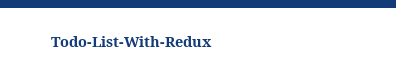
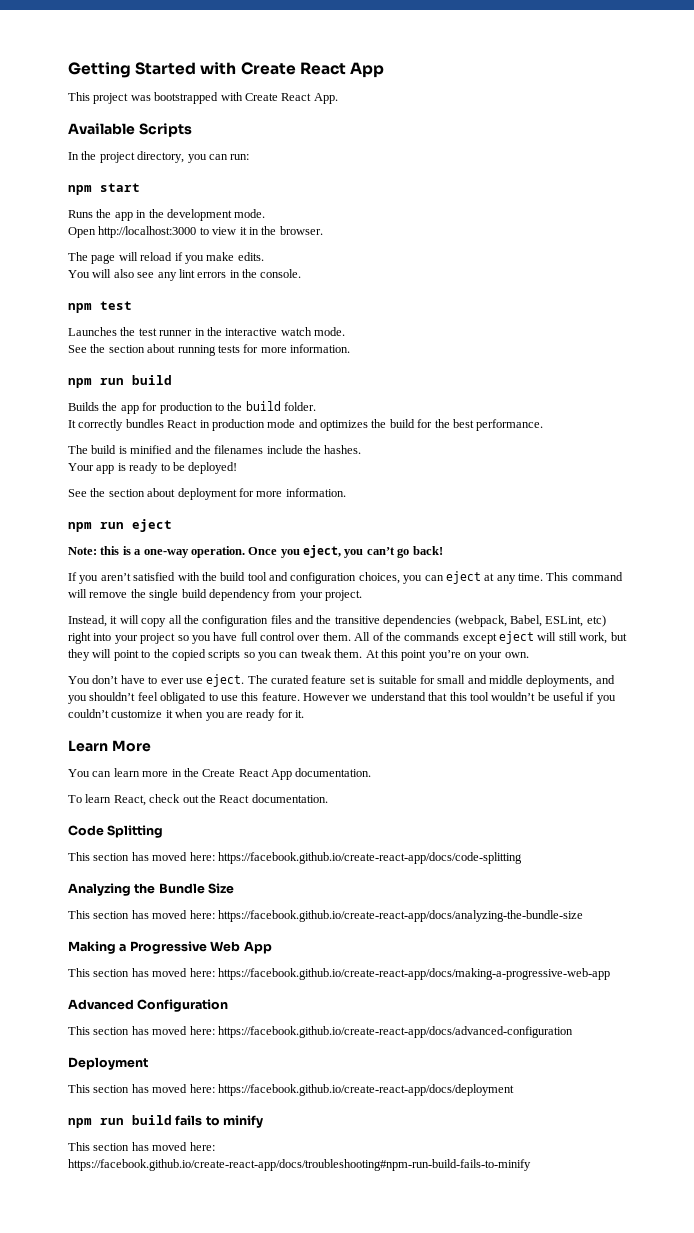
- Todo-List-With-Redux
+ Getting Started with Create React App
+ This project was bootstrapped with Create React App.
+ Available Scripts
+ In the project directory, you can run:
+ npm start
+ Runs the app in the development mode.
+ Open http://localhost:3000 to view it in the browser.
+ The page will reload if you make edits.
+ You will also see any lint errors in the console.
+ npm test
+ Launches the test runner in the interactive watch mode.
+ See the section about running tests for more information.
+ npm run build
+ Builds the app for production to the build folder.
+ It correctly bundles React in production mode and optimizes the build for the best performance.
+ The build is minified and the filenames include the hashes.
+ Your app is ready to be deployed!
+ See the section about deployment for more information.
+ npm run eject
+ Note: this is a one-way operation. Once you eject, you can’t go back!
+ If you aren’t satisfied with the build tool and configuration choices, you can eject at any time. This command will remove the single build dependency from your project.
+ Instead, it will copy all the configuration files and the transitive dependencies (webpack, Babel, ESLint, etc) right into your project so you have full control over them. All of the commands except eject will still work, but they will point to the copied scripts so you can tweak them. At this point you’re on your own.
+ You don’t have to ever use eject. The curated feature set is suitable for small and middle deployments, and you shouldn’t feel obligated to use this feature. However we understand that this tool wouldn’t be useful if you couldn’t customize it when you are ready for it.
+ Learn More
+ You can learn more in the Create React App documentation.
+ To learn React, check out the React documentation.
+ Code Splitting
+ This section has moved here: https://facebook.github.io/create-react-app/docs/code-splitting
+ Analyzing the Bundle Size
+ This section has moved here: https://facebook.github.io/create-react-app/docs/analyzing-the-bundle-size
+ Making a Progressive Web App
+ This section has moved here: https://facebook.github.io/create-react-app/docs/making-a-progressive-web-app
+ Advanced Configuration
+ This section has moved here: https://facebook.github.io/create-react-app/docs/advanced-configuration
+ Deployment
+ This section has moved here: https://facebook.github.io/create-react-app/docs/deployment
+ npm run build fails to minify
+ This section has moved here: https://facebook.github.io/create-react-app/docs/troubleshooting#npm-run-build-fails-to-minify

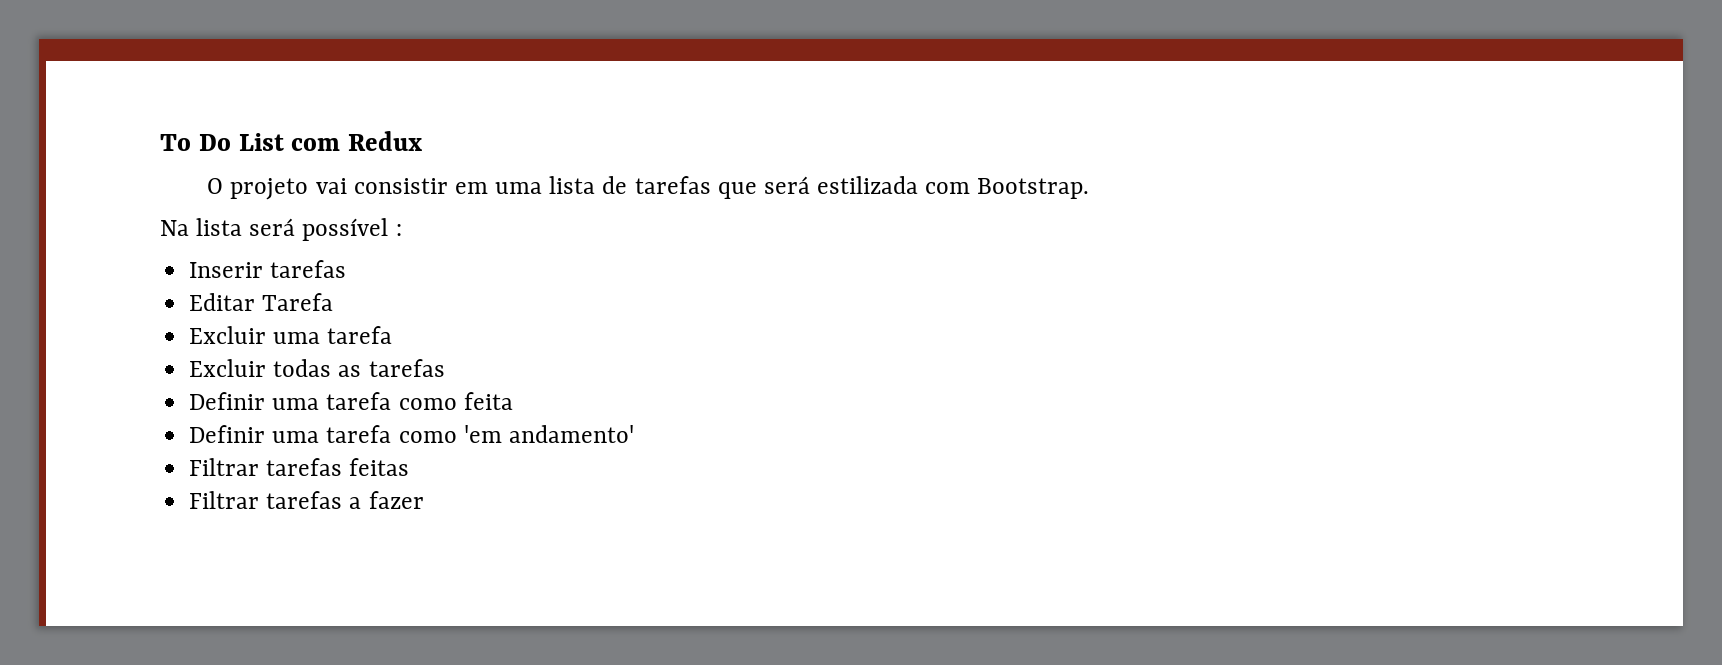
- Getting Started with Create React App
- This project was bootstrapped with Create React App.
- Available Scripts
- In the project directory, you can run:
- npm start
- Runs the app in the development mode.
- Open http://localhost:3000 to view it in the browser.
- The page will reload if you make edits.
- You will also see any lint errors in the console.
- npm test
- Launches the test runner in the interactive watch mode.
- See the section about running tests for more information.
- npm run build
- Builds the app for production to the build folder.
- It correctly bundles React in production mode and optimizes the build for the best performance.
- The build is minified and the filenames include the hashes.
- Your app is ready to be deployed!
- See the section about deployment for more information.
- npm run eject
- Note: this is a one-way operation. Once you eject, you can’t go back!
- If you aren’t satisfied with the build tool and configuration choices, you can eject at any time. This command will remove the single build dependency from your project.
- Instead, it will copy all the configuration files and the transitive dependencies (webpack, Babel, ESLint, etc) right into your project so you have full control over them. All of the commands except eject will still work, but they will point to the copied scripts so you can tweak them. At this point you’re on your own.
- You don’t have to ever use eject. The curated feature set is suitable for small and middle deployments, and you shouldn’t feel obligated to use this feature. However we understand that this tool wouldn’t be useful if you couldn’t customize it when you are ready for it.
- Learn More
- You can learn more in the Create React App documentation.
- To learn React, check out the React documentation.
- Code Splitting
- This section has moved here: https://facebook.github.io/create-react-app/docs/code-splitting
- Analyzing the Bundle Size
- This section has moved here: https://facebook.github.io/create-react-app/docs/analyzing-the-bundle-size
- Making a Progressive Web App
- This section has moved here: https://facebook.github.io/create-react-app/docs/making-a-progressive-web-app
- Advanced Configuration
- This section has moved here: https://facebook.github.io/create-react-app/docs/advanced-configuration
- Deployment
- This section has moved here: https://facebook.github.io/create-react-app/docs/deployment
- npm run build fails to minify
- This section has moved here: https://facebook.github.io/create-react-app/docs/troubleshooting#npm-run-build-fails-to-minify
+ To Do List com Redux
+ O projeto vai consistir em uma lista de tarefas que será estilizada com Bootstrap.
+ Na lista será possível :
+ Inserir tarefas
+ Editar Tarefa
+ Excluir uma tarefa
+ Excluir todas as tarefas
+ Definir uma tarefa como feita
+ Definir uma tarefa como 'em andamento'
+ Filtrar tarefas feitas
+ Filtrar tarefas a fazer

